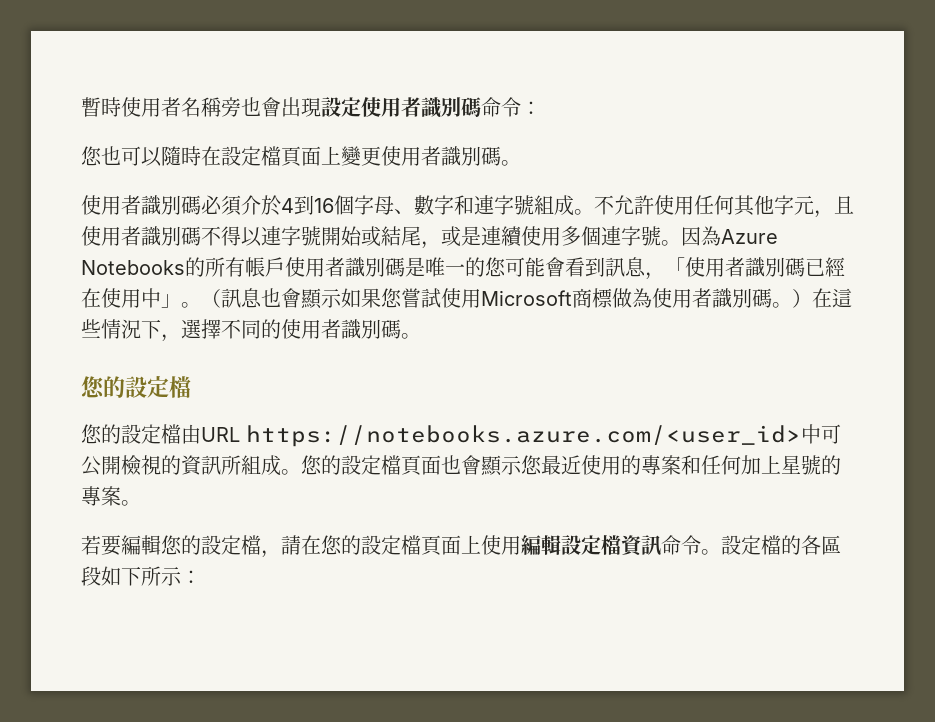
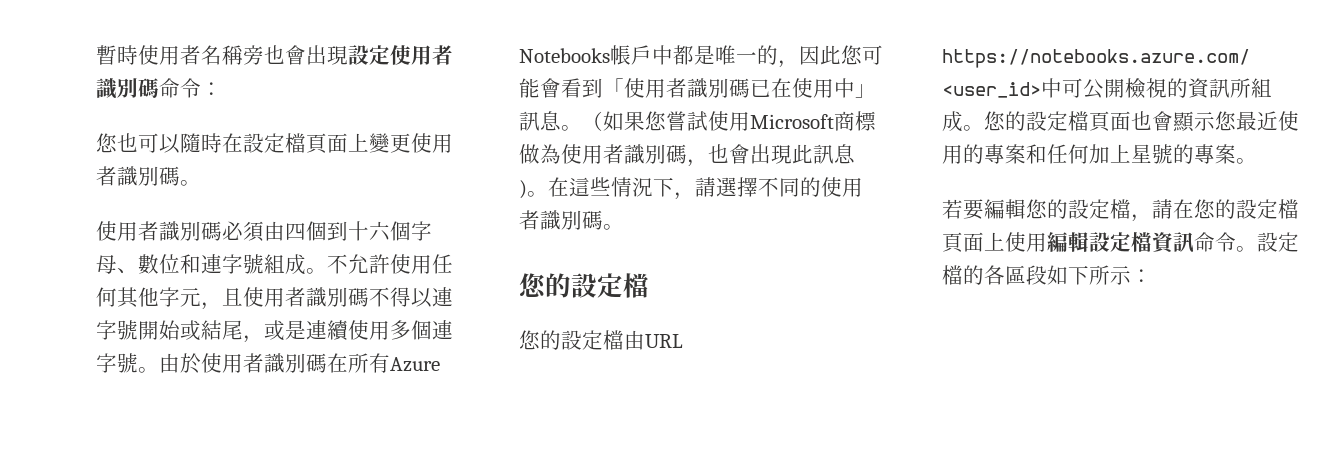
- 使用者識別碼必須介於4到16個字母、數字和連字號組成。
+ 使用者識別碼必須由四個到十六個字母、數位和連字號組成。
- 因為Azure Notebooks的所有帳戶使用者識別碼是唯一的您可能會看到訊息，「使用者識別碼已經在使用中」。（訊息也會顯示如果您嘗試使用Microsoft商標做為使用者識別碼。）在這些情況下，選擇不同的使用者識別碼。
+ 由於使用者識別碼在所有Azure Notebooks帳戶中都是唯一的，因此您可能會看到「使用者識別碼已在使用中」訊息。（如果您嘗試使用Microsoft商標做為使用者識別碼，也會出現此訊息)。在這些情況下，請選擇不同的使用者識別碼。

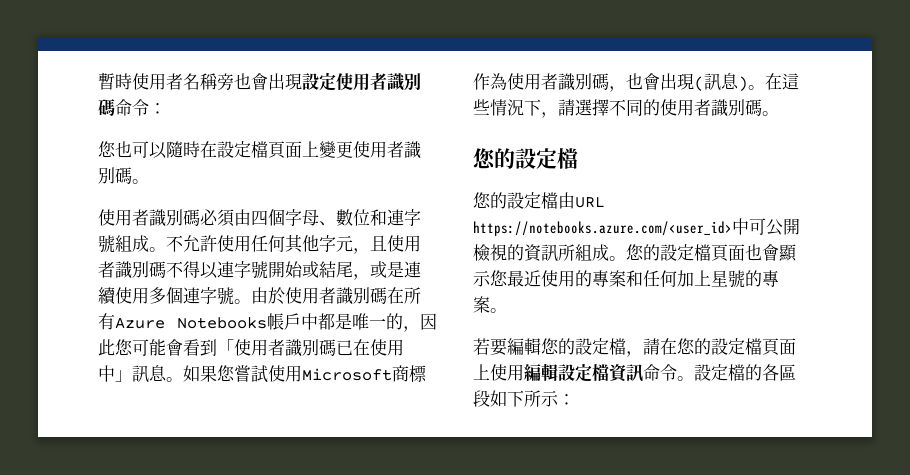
- 使用者識別碼必須由四個到十六個字母、數位和連字號組成。
+ 使用者識別碼必須由四個字母、數位和連字號組成。
- （如果您嘗試使用Microsoft商標做為使用者識別碼，也會出現此訊息)。
+ 如果您嘗試使用Microsoft商標作為使用者識別碼，也會出現(訊息)。

